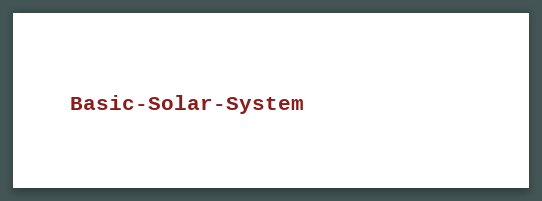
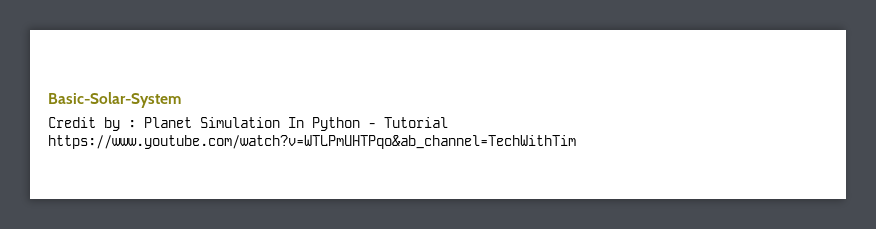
+ Credit by : Planet Simulation In Python - Tutorial https://www.youtube.com/watch?v=WTLPmUHTPqo&ab_channel=TechWithTim

